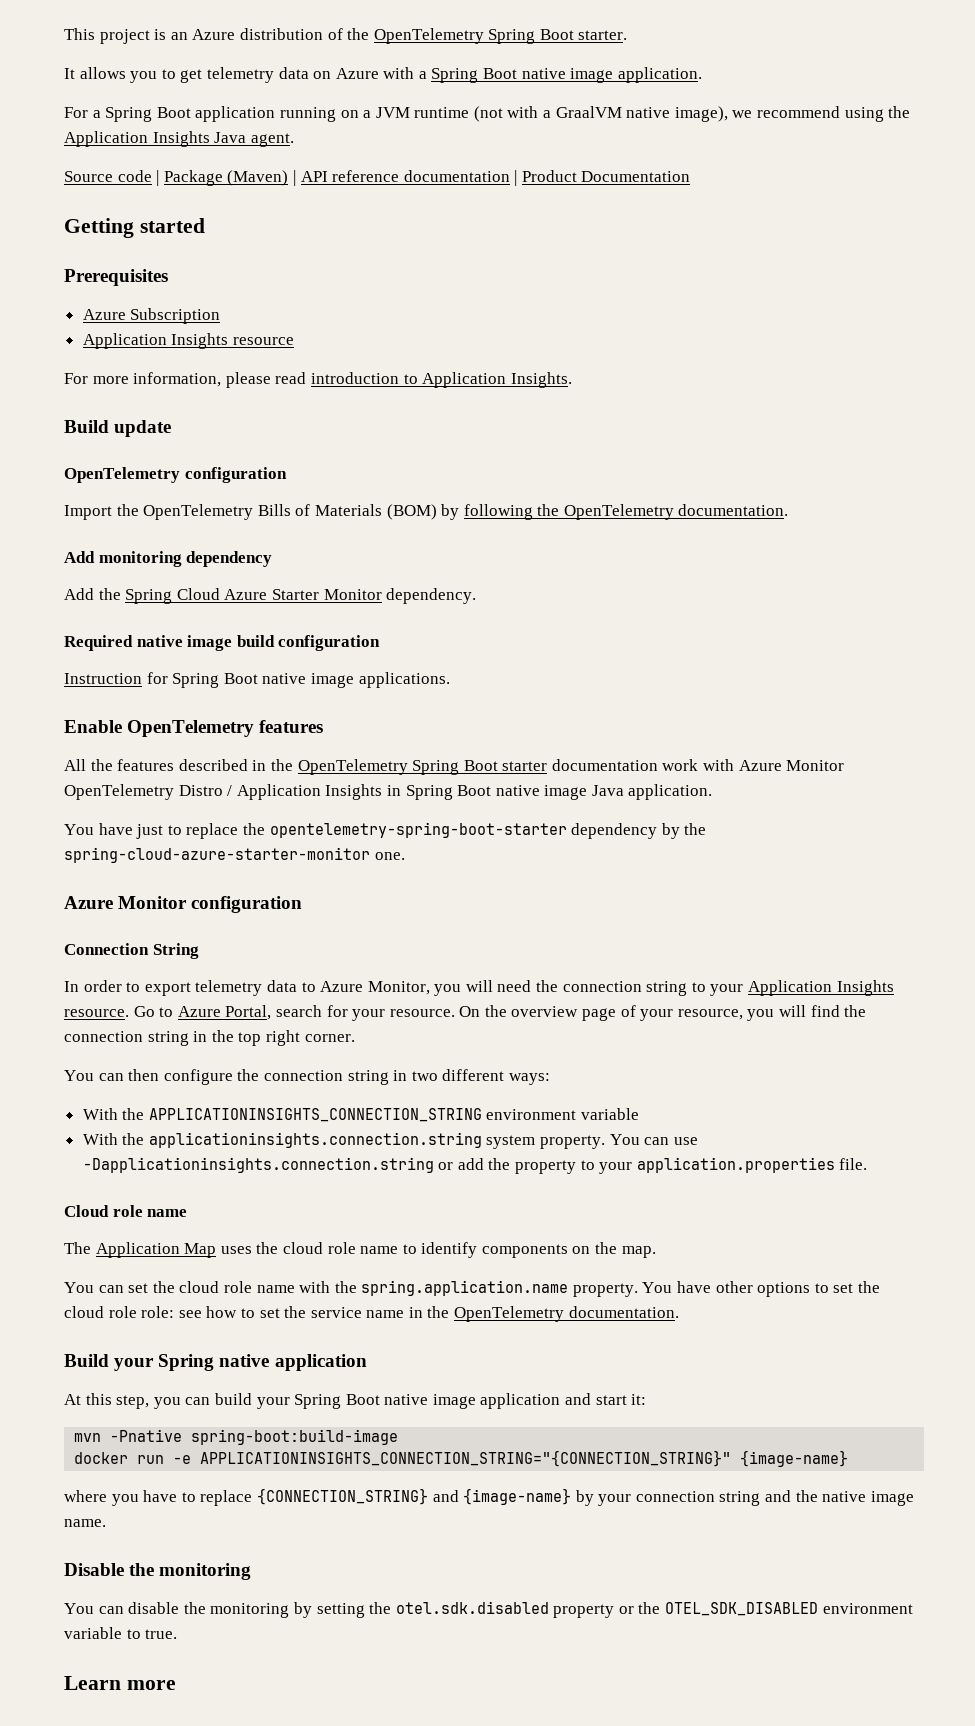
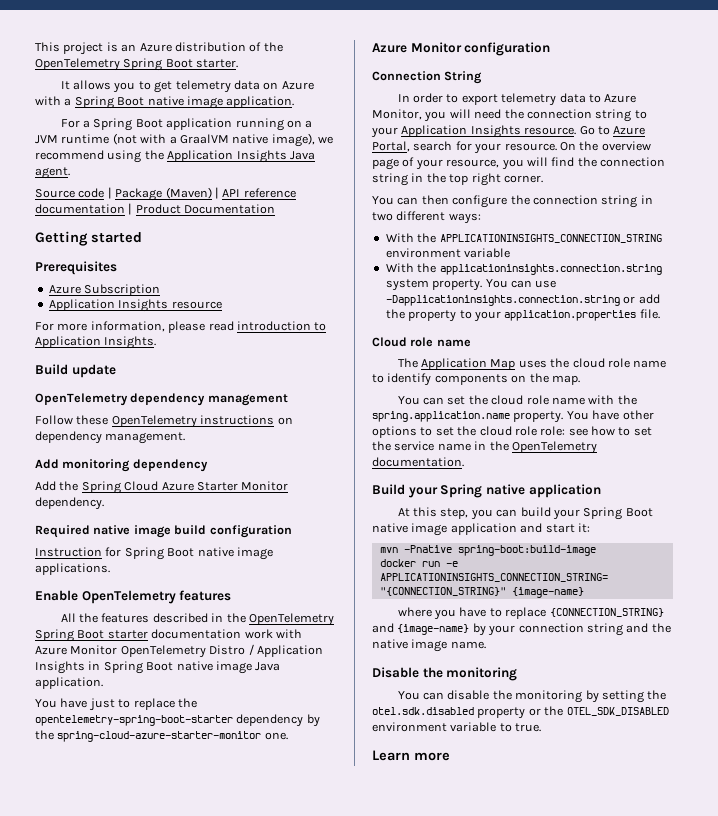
- OpenTelemetry configuration
- Import the OpenTelemetry Bills of Materials (BOM) by following the OpenTelemetry documentation.
+ OpenTelemetry dependency management
+ Follow these OpenTelemetry instructions on dependency management.

